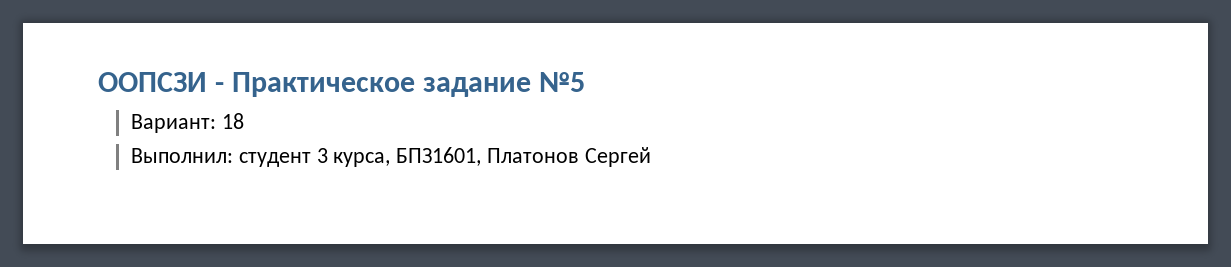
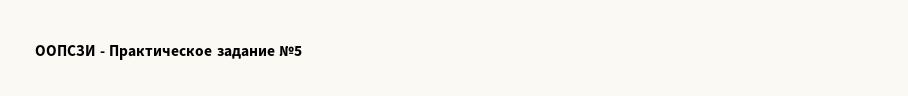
- Вариант: 18
- Выполнил: студент 3 курса, БПЗ1601, Платонов Сергей

